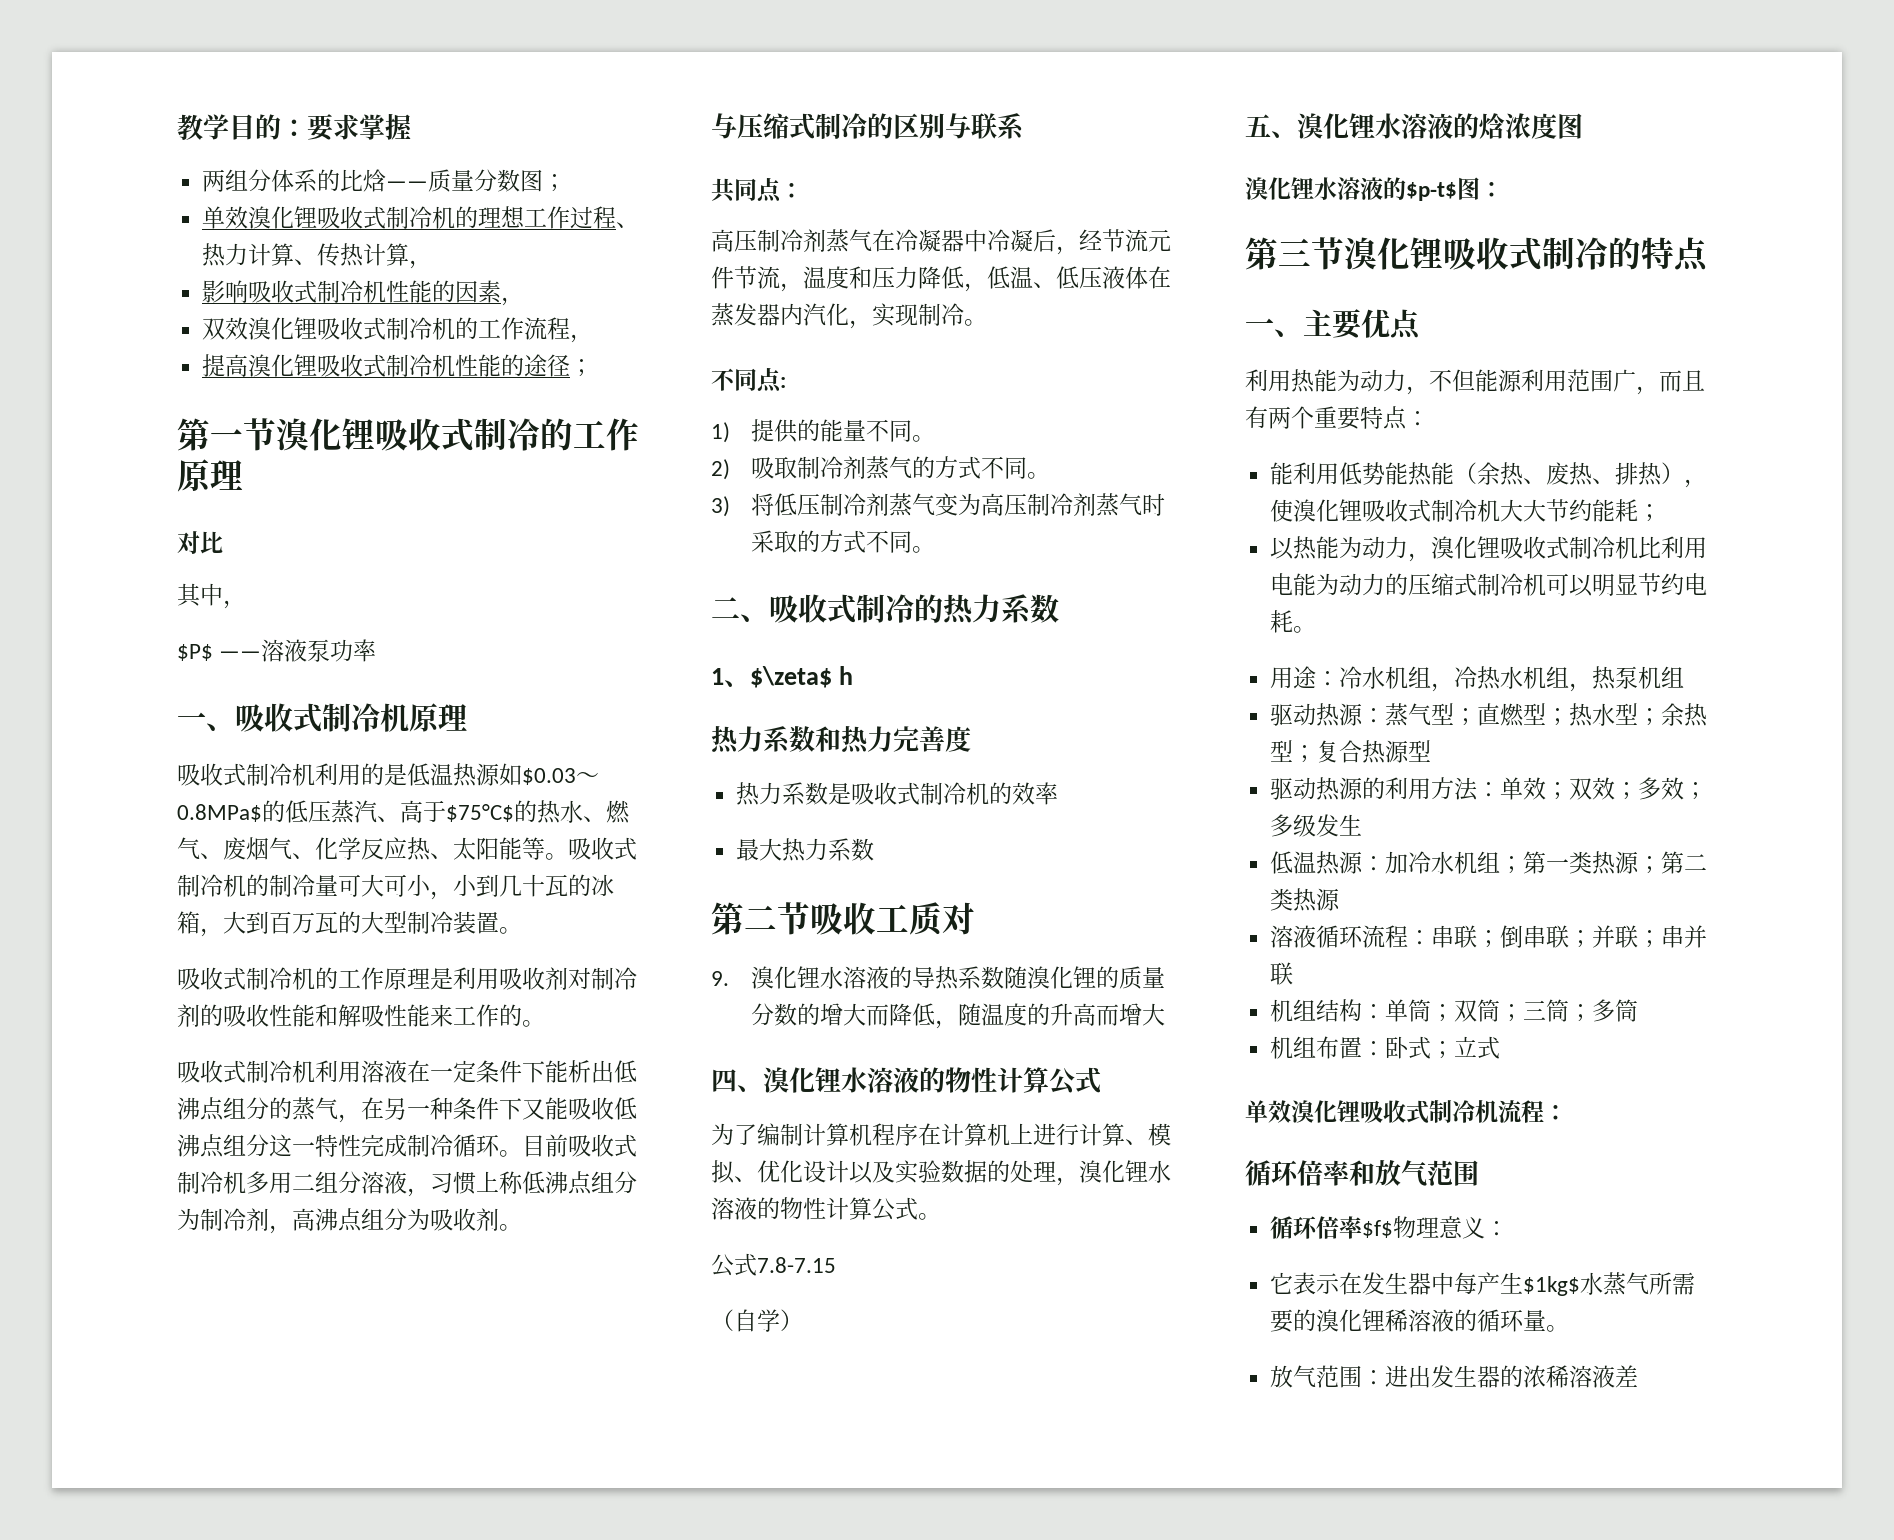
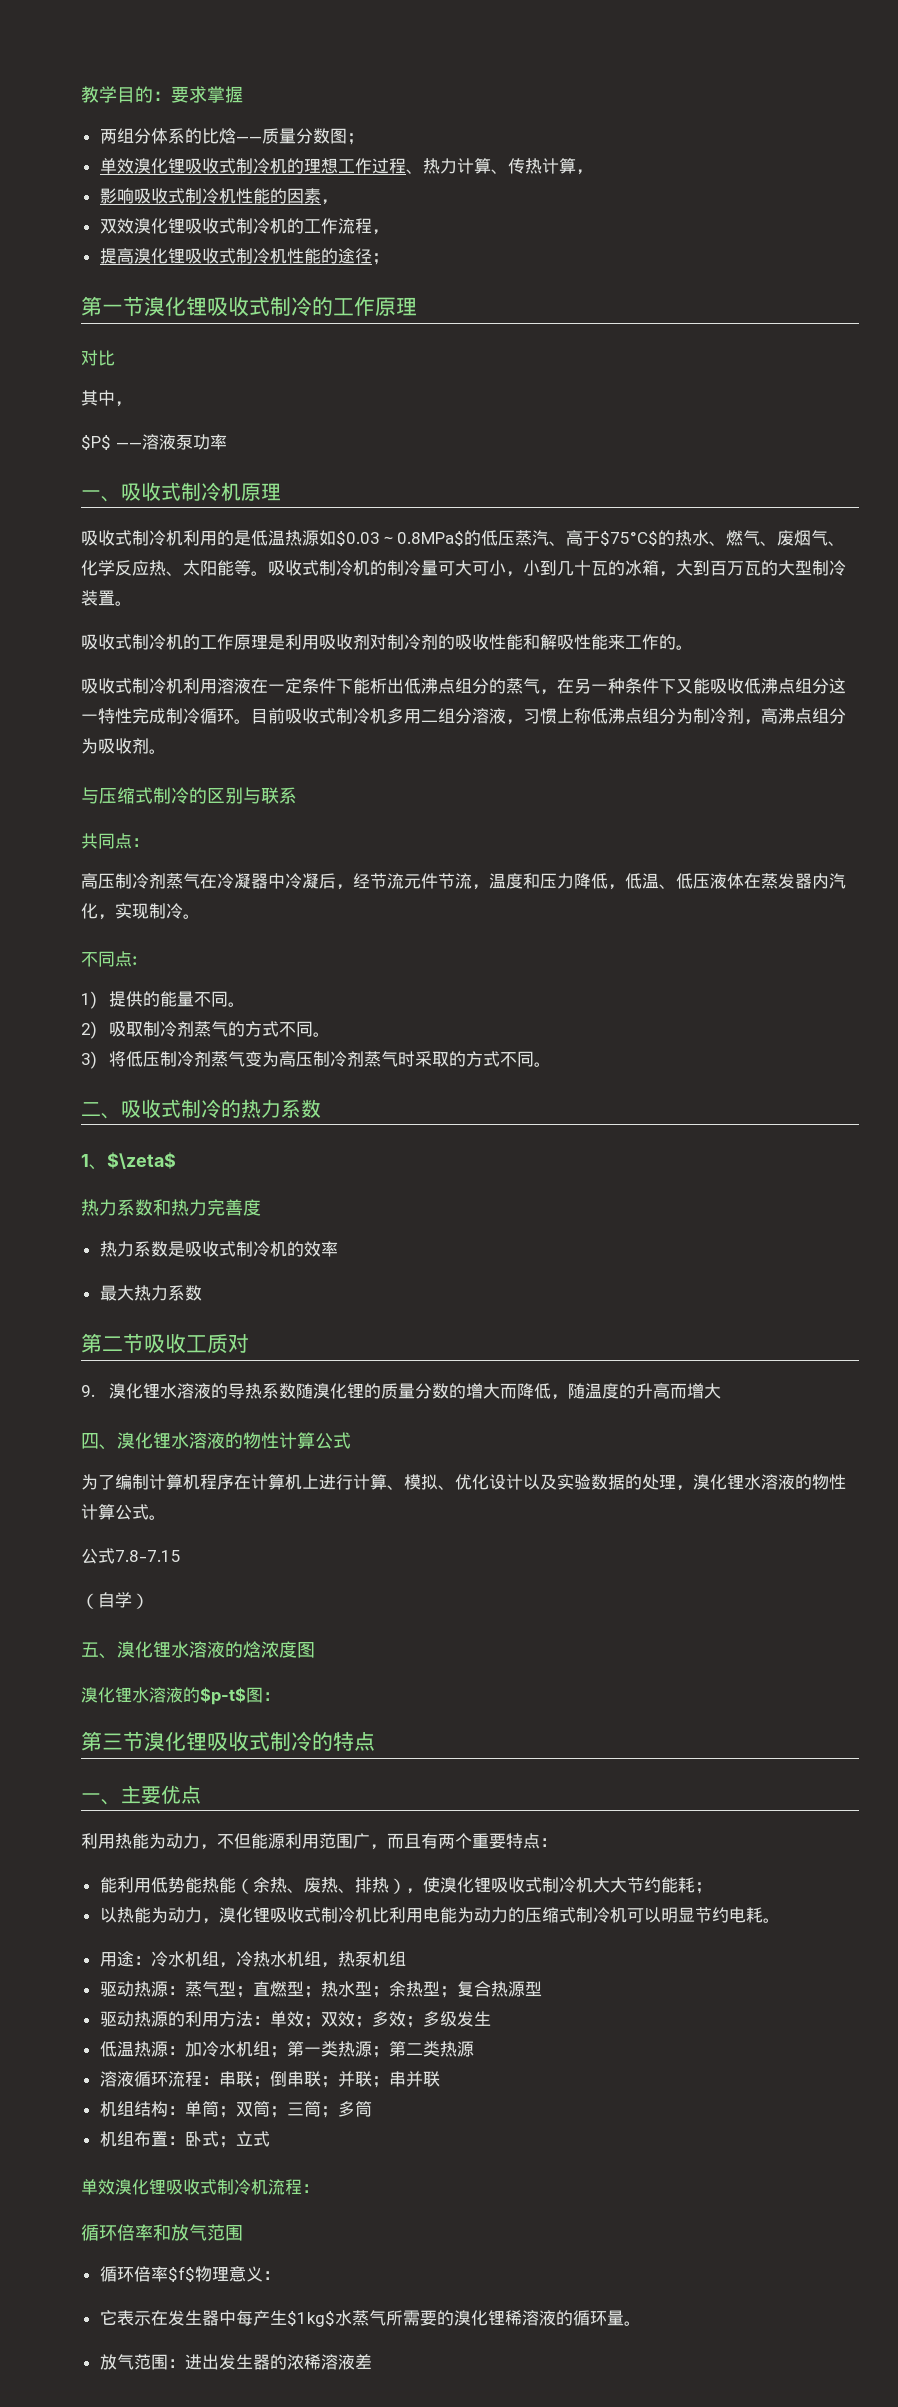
- 1、$\zeta$ h
+ 1、$\zeta$

